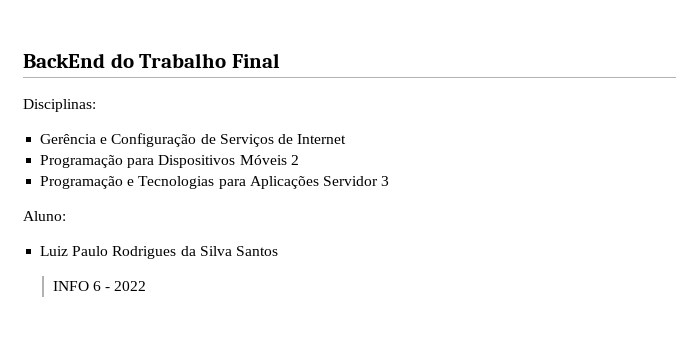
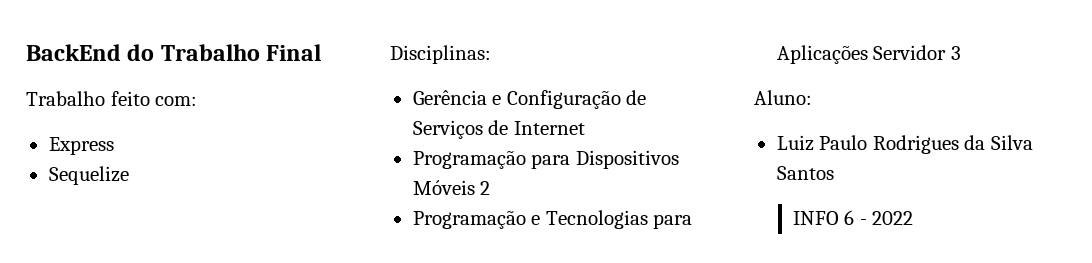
+ Trabalho feito com:
+ Express
+ Sequelize

